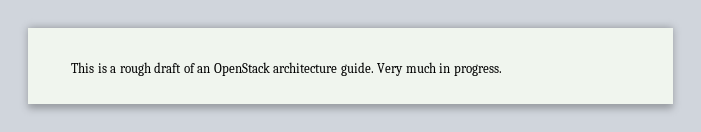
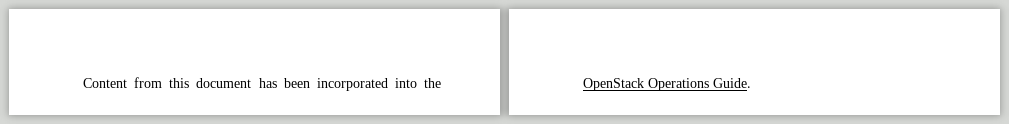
- This is a rough draft of an OpenStack architecture guide. Very much in progress.
+ Content from this document has been incorporated into the OpenStack Operations Guide.

